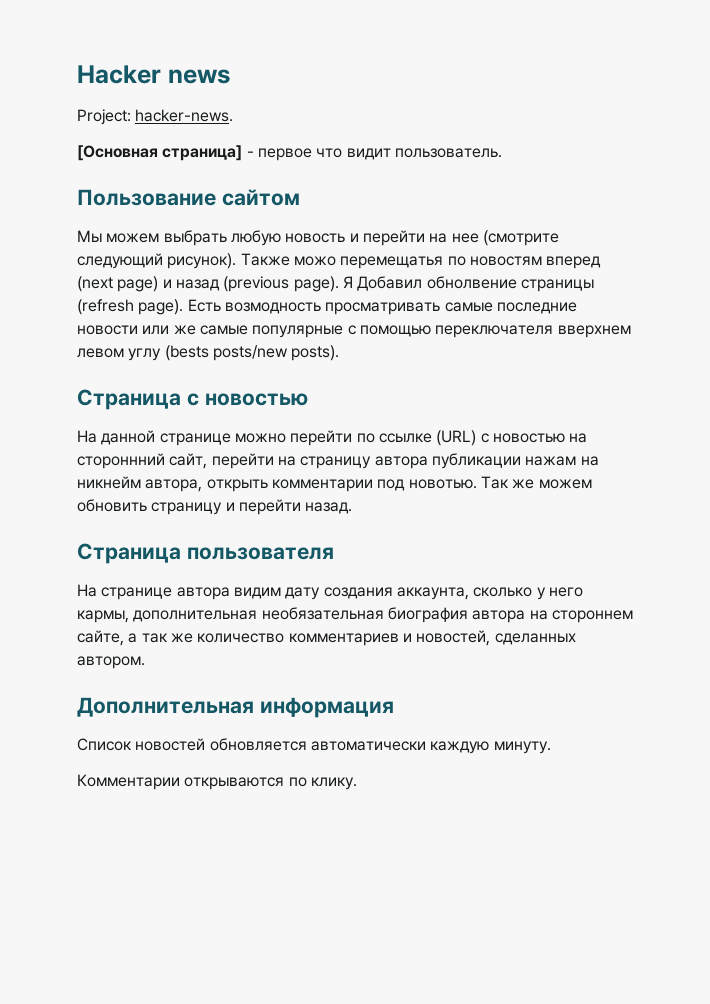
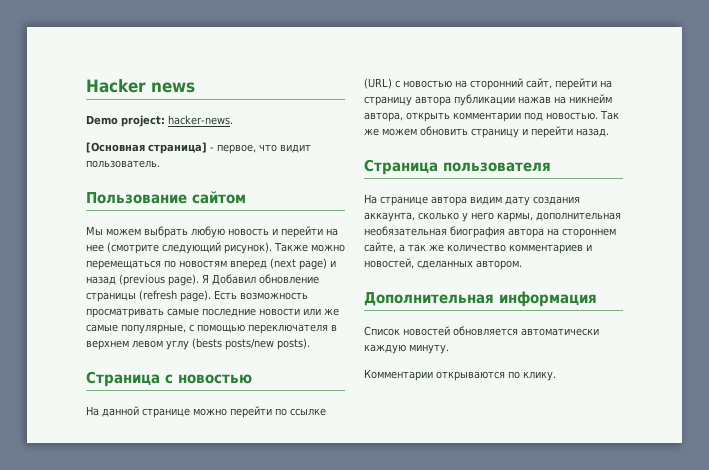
- Project: hacker-news.
+ Demo project: hacker-news.
- [Основная страница] - первое что видит пользователь.
+ [Основная страница] - первое, что видит пользователь.
- Также можо перемещатья по новостям вперед (next page) и назад (previous page).
+ Также можно перемещаться по новостям вперед (next page) и назад (previous page).
- Я Добавил обнолвение страницы (refresh page).
+ Я Добавил обновление страницы (refresh page).
- Есть возмодность просматривать самые последние новости или же самые популярные с помощью переключателя вверхнем левом углу (bests posts/new posts).
+ Есть возможность просматривать самые последние новости или же самые популярные, с помощью переключателя в верхнем левом углу (bests posts/new posts).
- На данной странице можно перейти по ссылке (URL) с новостью на стороннний сайт, перейти на страницу автора публикации нажам на никнейм автора, открыть комментарии под новотью.
+ На данной странице можно перейти по ссылке (URL) с новостью на сторонний сайт, перейти на страницу автора публикации нажав на никнейм автора, открыть комментарии под новостью.

